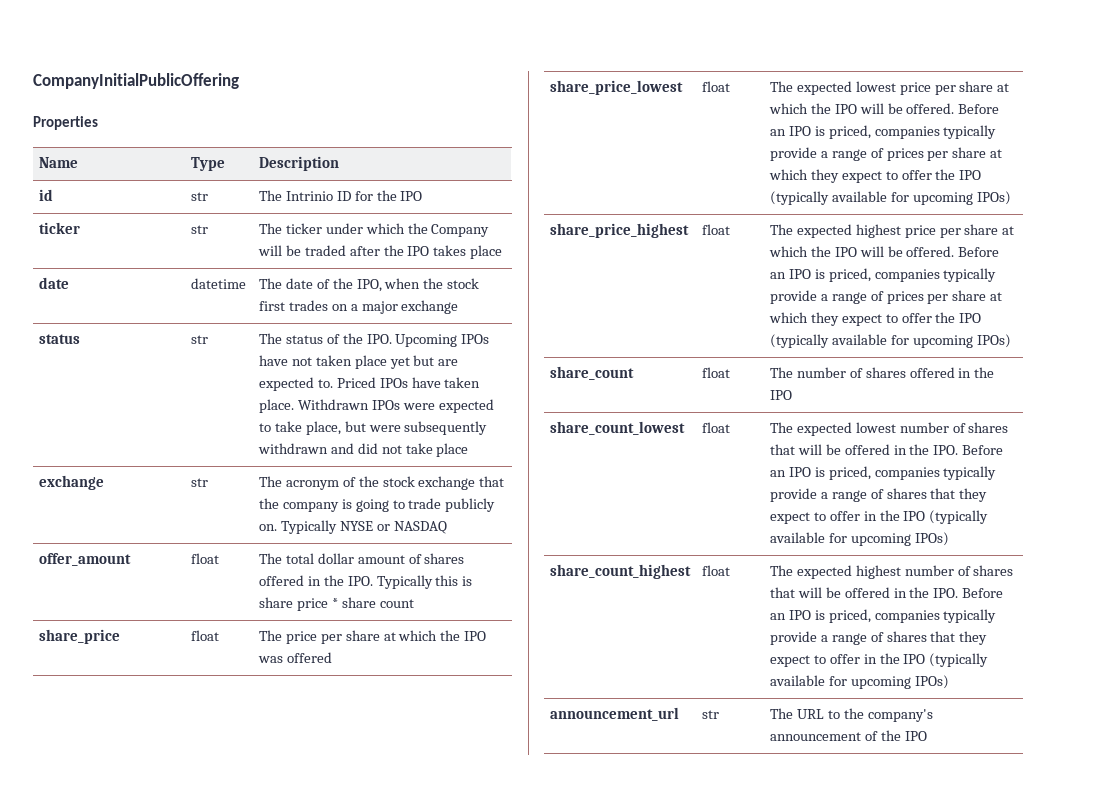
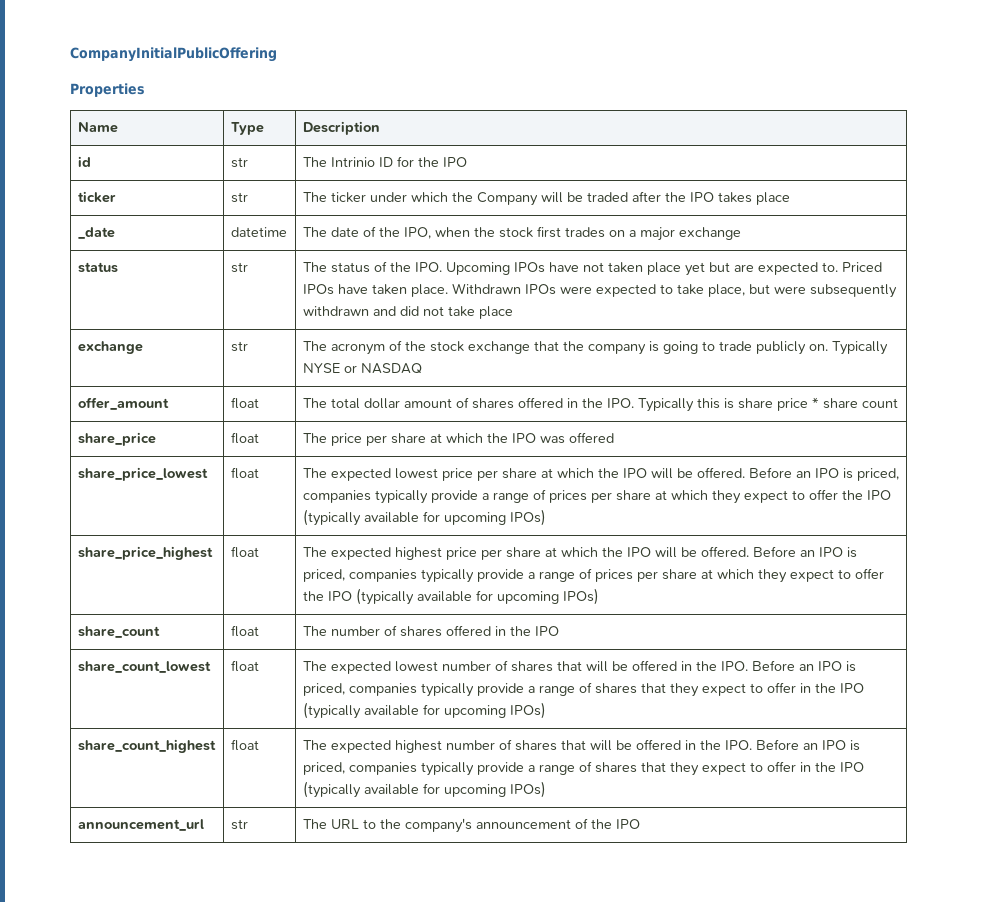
- date | datetime | The date of the IPO, when the stock first trades on a major exchange
+ _date | datetime | The date of the IPO, when the stock first trades on a major exchange

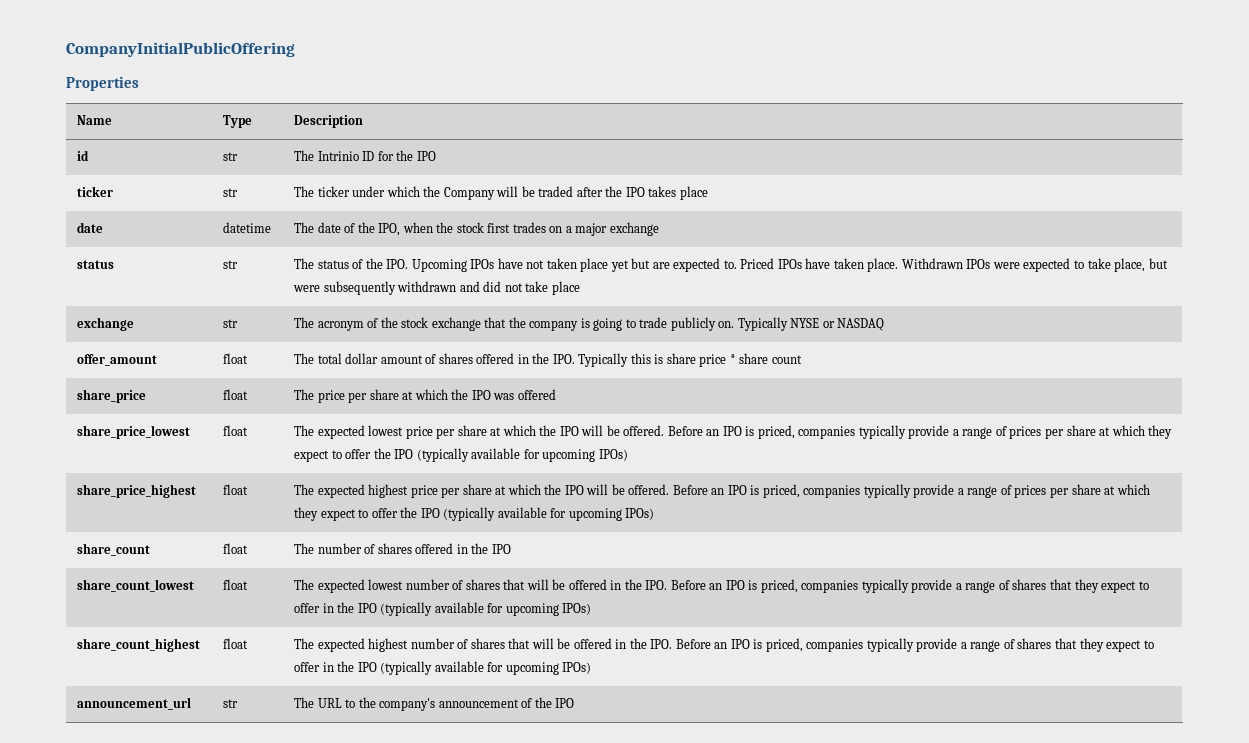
- _date | datetime | The date of the IPO, when the stock first trades on a major exchange
+ date | datetime | The date of the IPO, when the stock first trades on a major exchange

